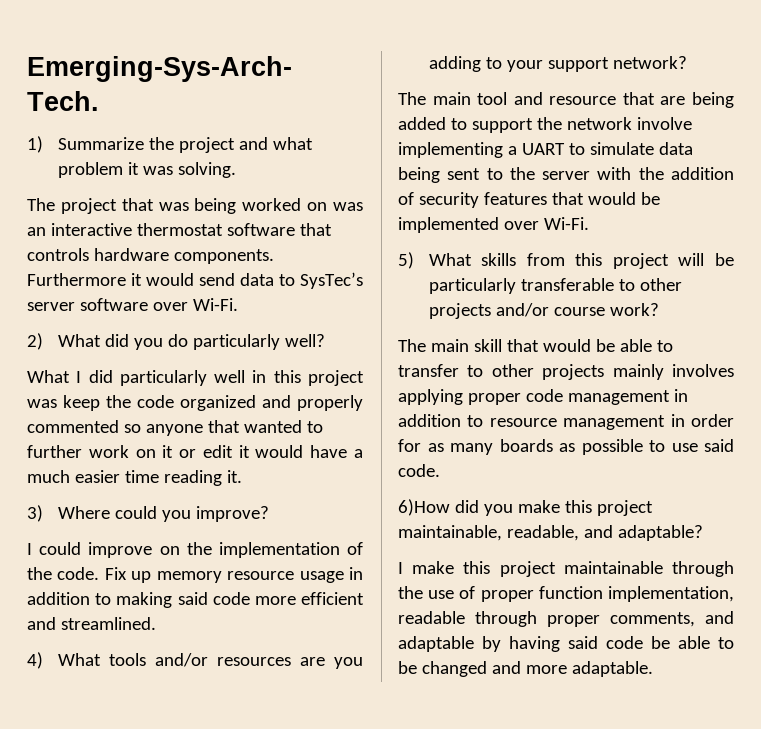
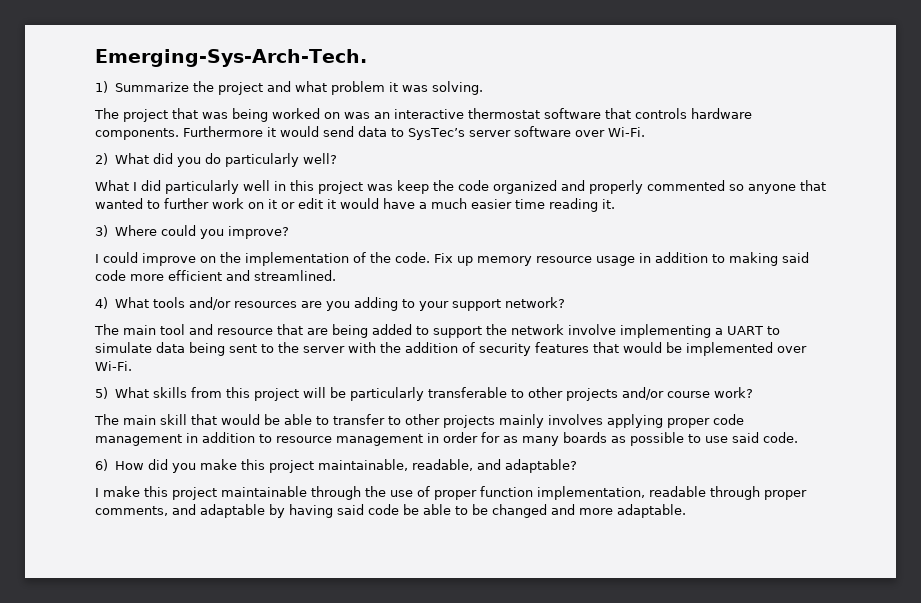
- 6)How did you make this project maintainable, readable, and adaptable?
+ 6) How did you make this project maintainable, readable, and adaptable?

